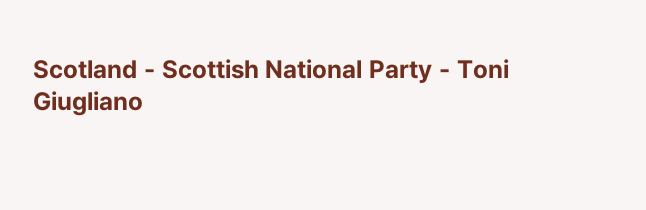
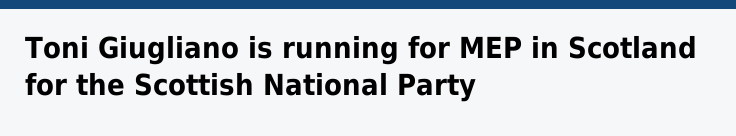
- Scotland - Scottish National Party - Toni Giugliano
+ Toni Giugliano is running for MEP in Scotland for the Scottish National Party

